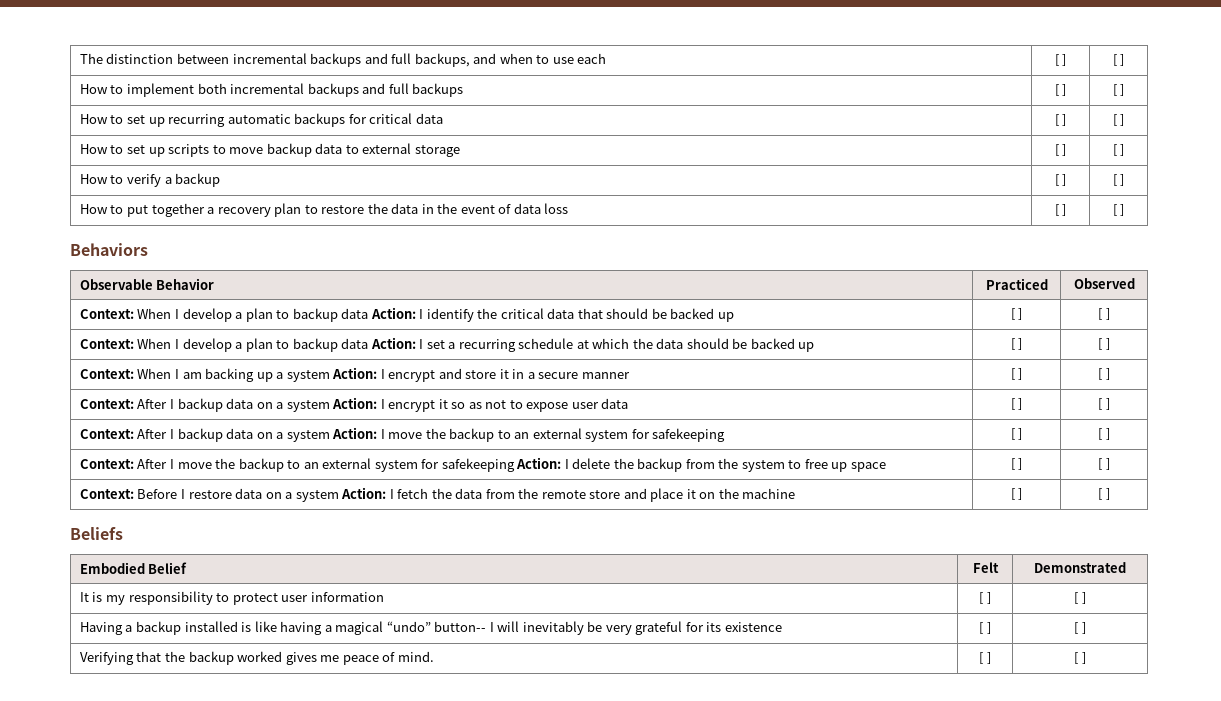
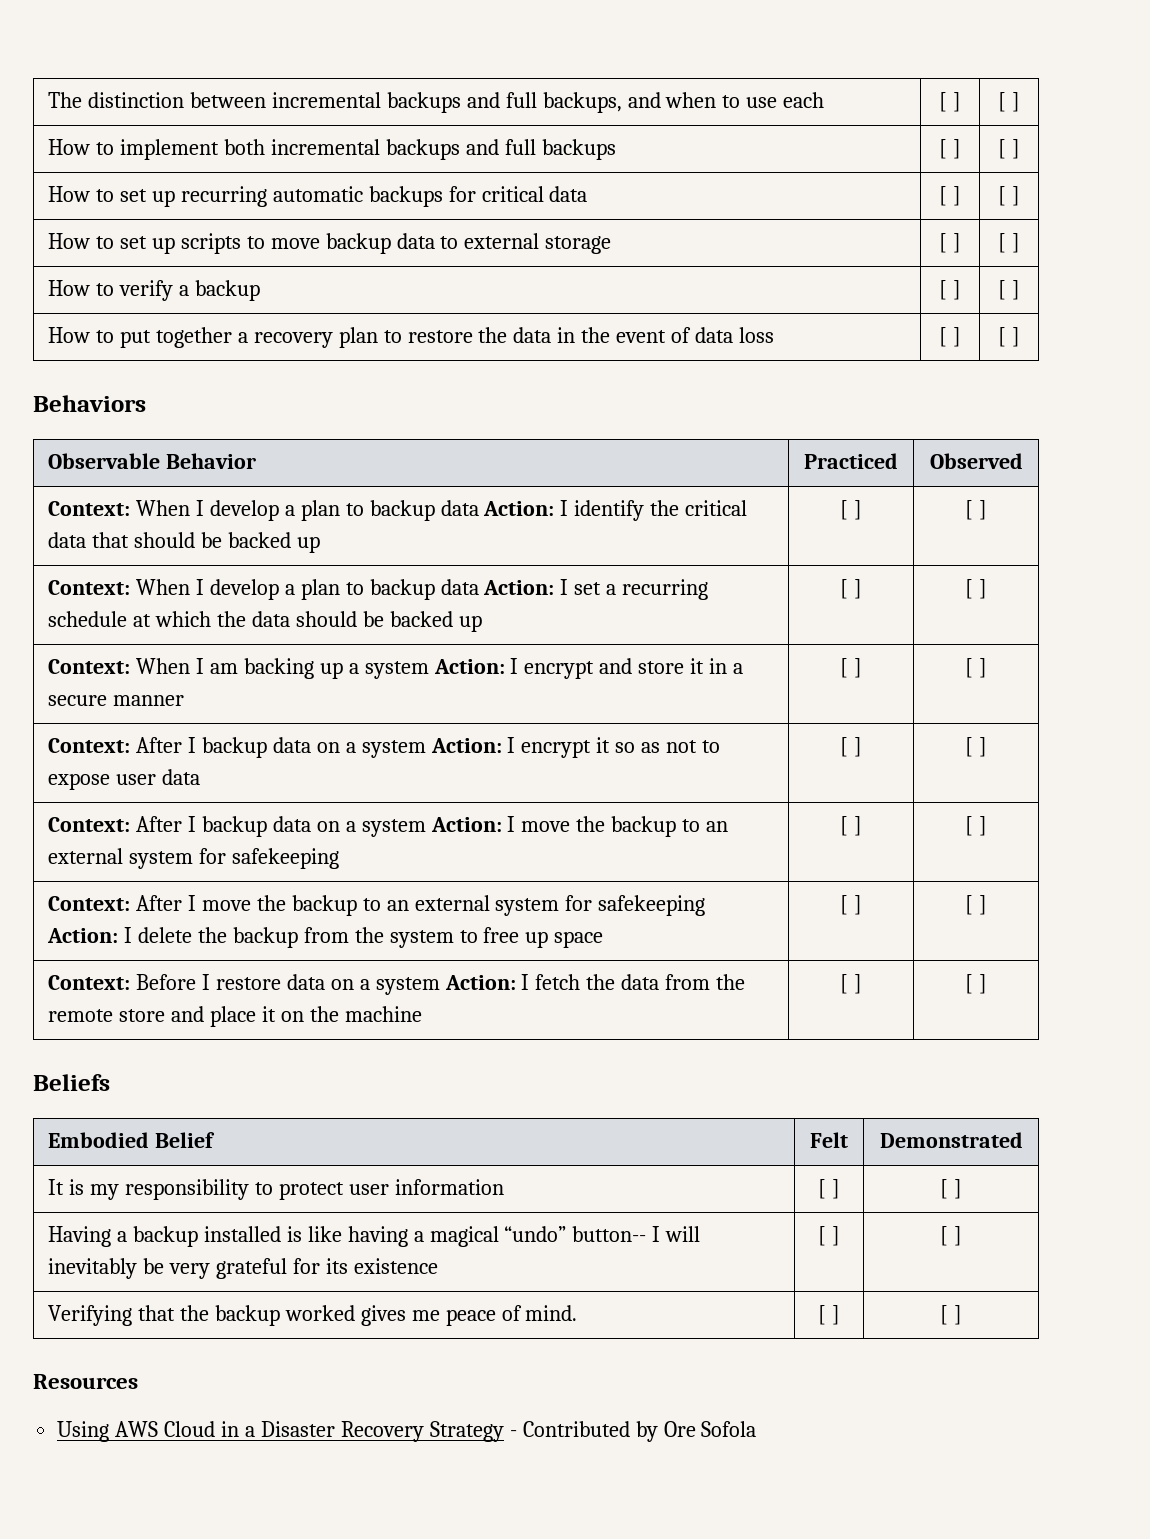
+ Resources
+ Using AWS Cloud in a Disaster Recovery Strategy - Contributed by Ore Sofola

